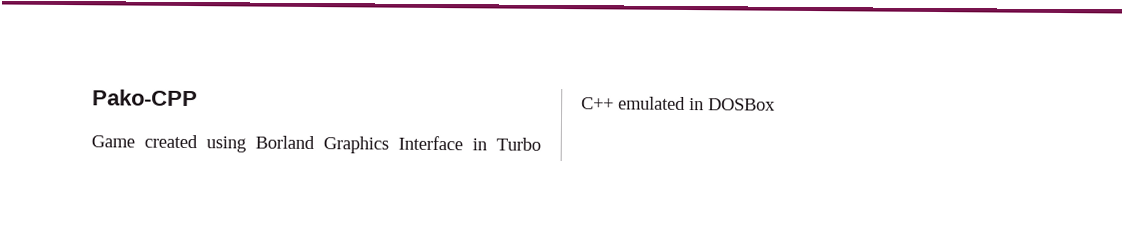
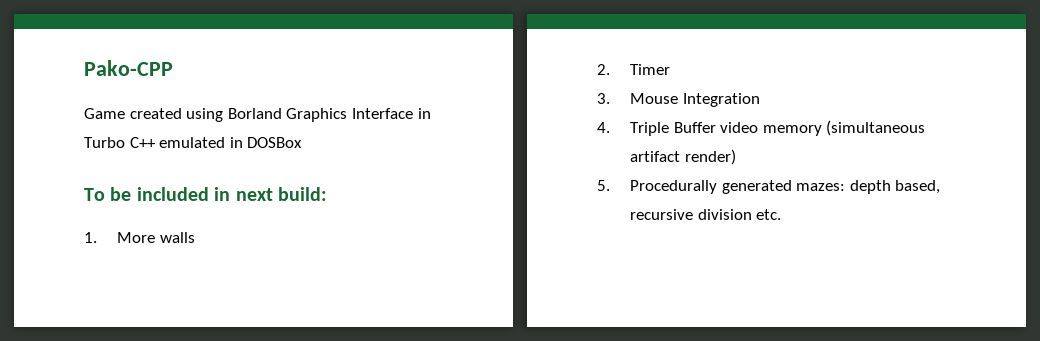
+ To be included in next build:
+ 1. More walls
+ 2. Timer
+ 3. Mouse Integration
+ 4. Triple Buffer video memory (simultaneous artifact render)
+ 5. Procedurally generated mazes: depth based, recursive division etc.

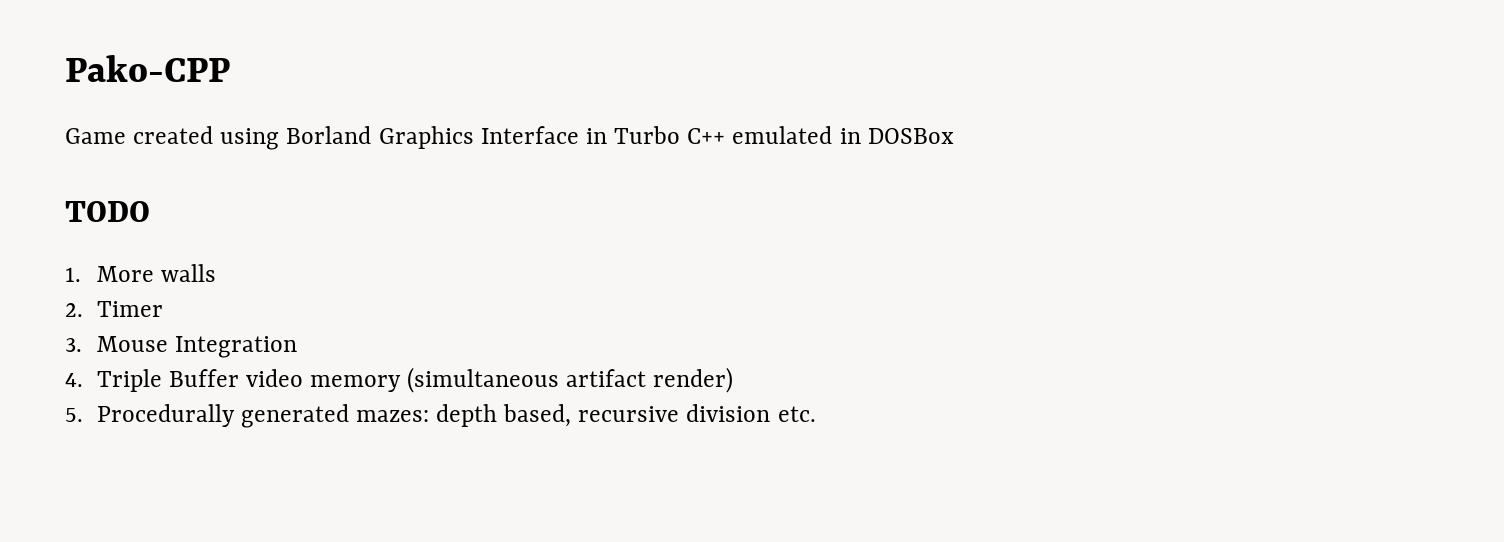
- To be included in next build:
+ TODO

